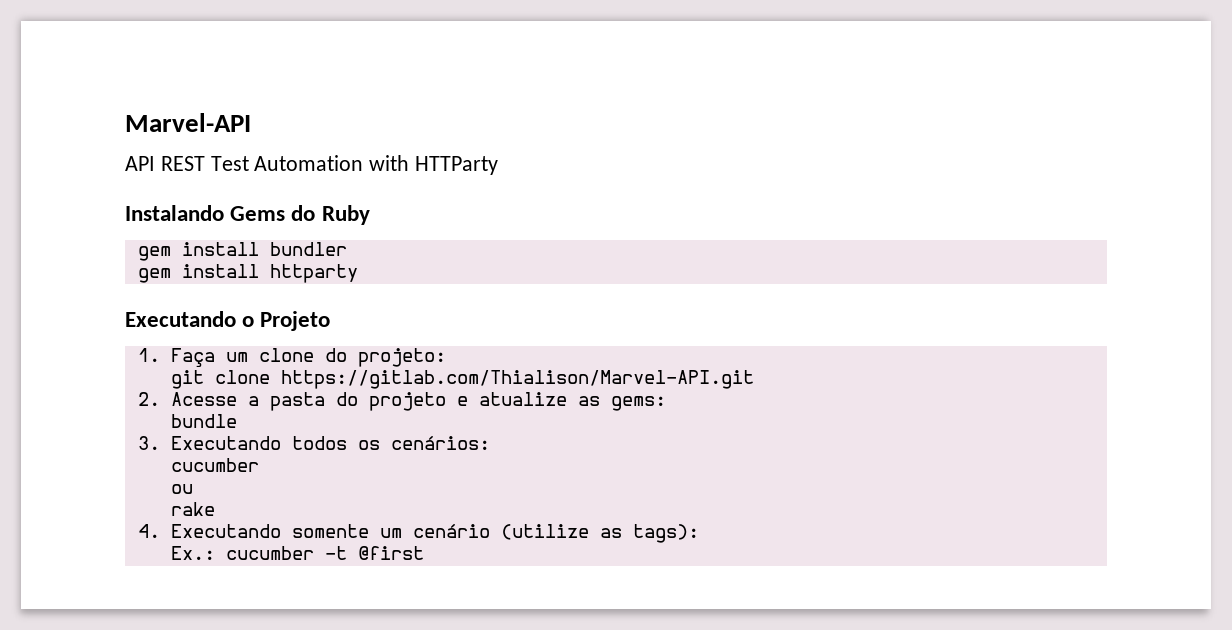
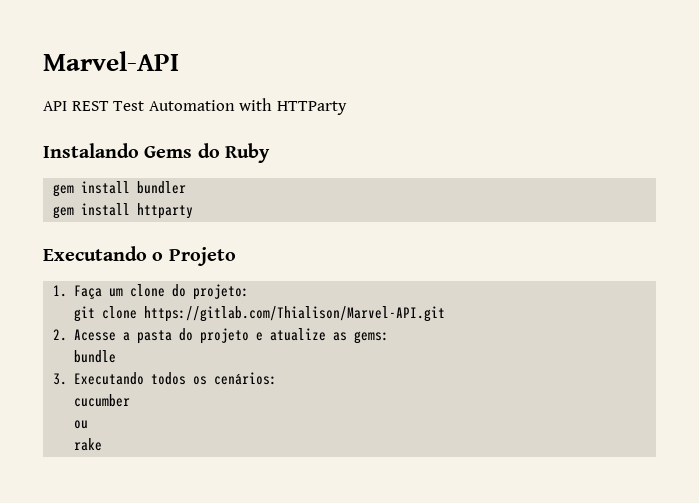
- 4. Executando somente um cenário (utilize as tags):
- Ex.: cucumber -t @first

